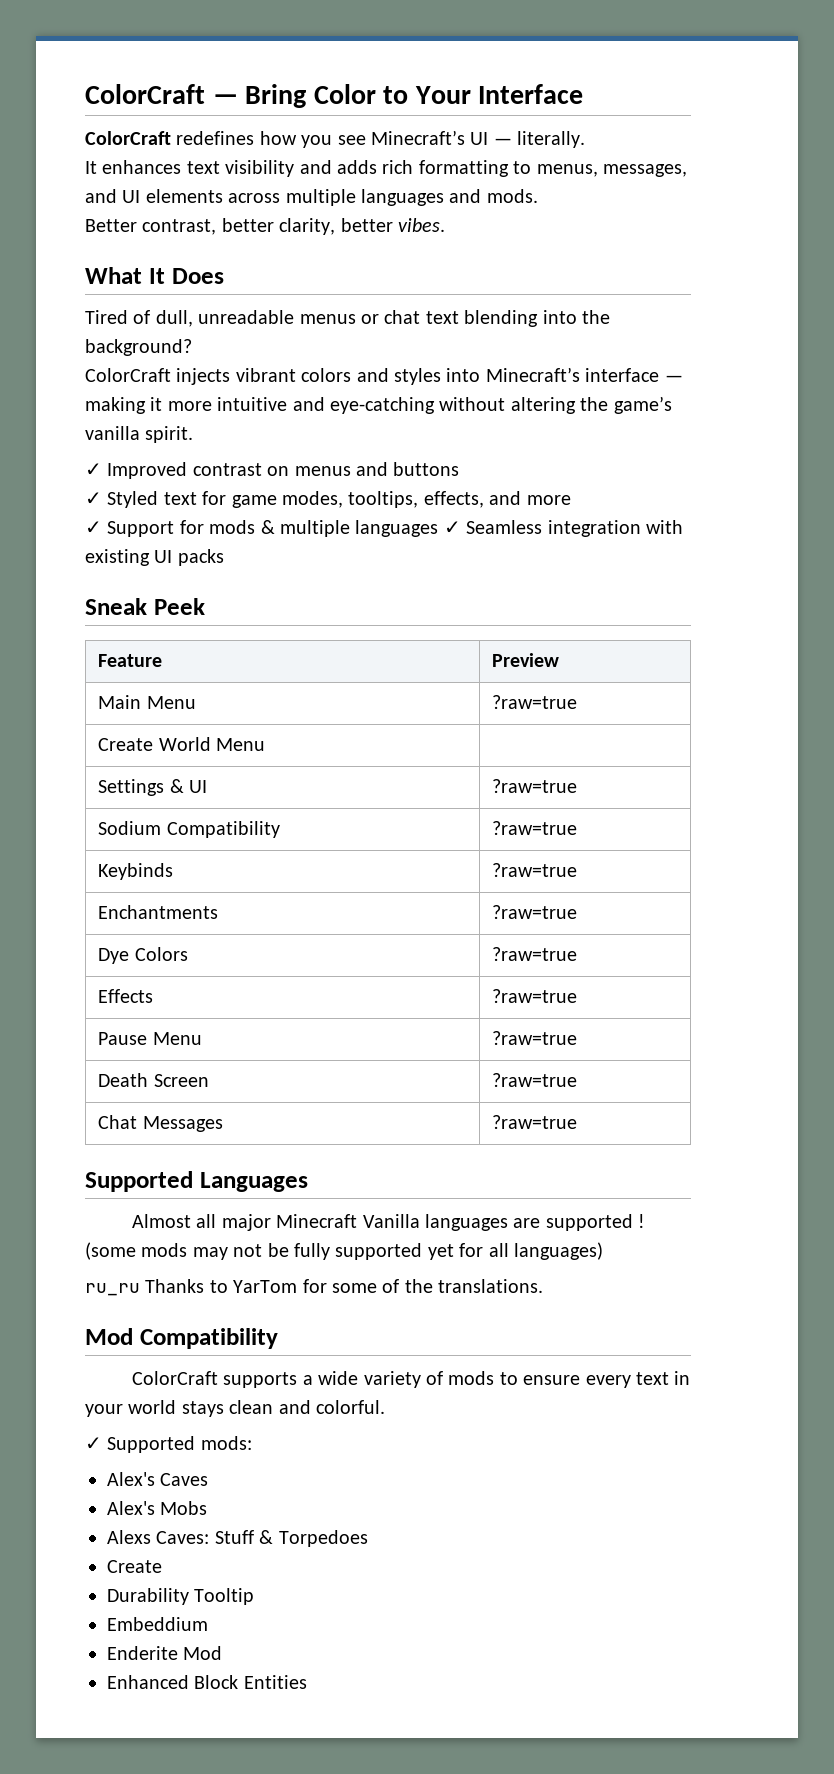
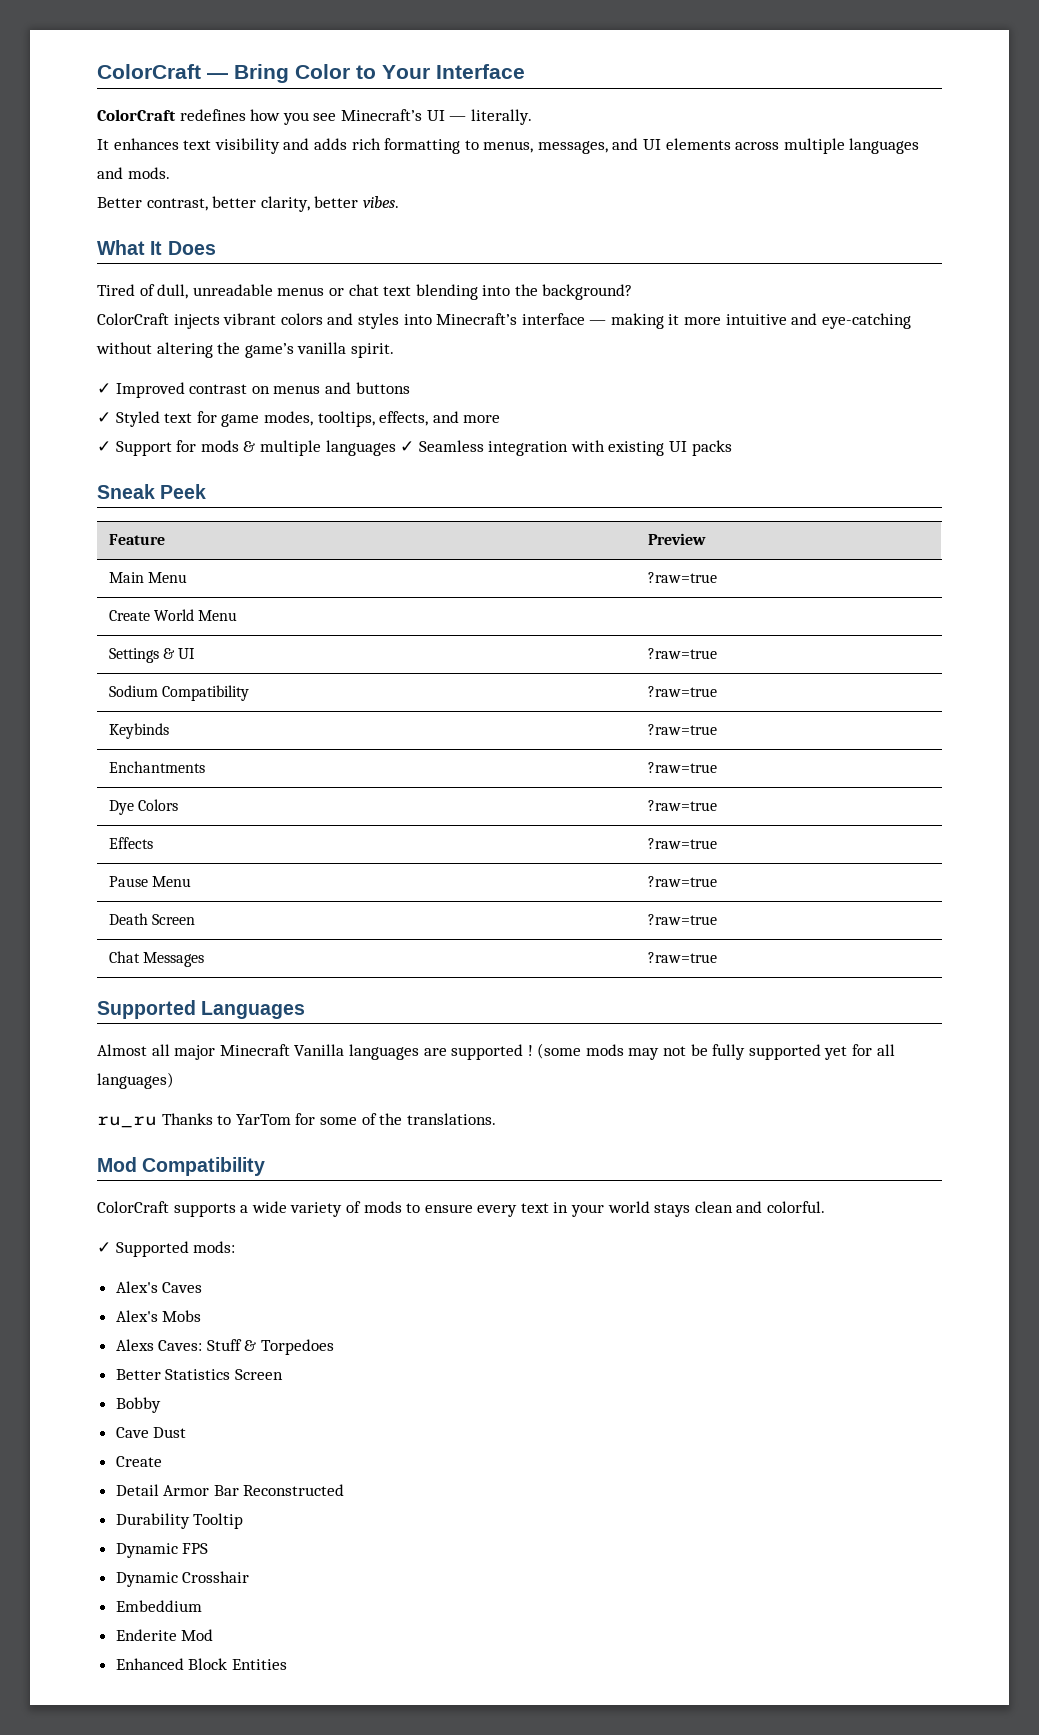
  Alexs Caves: Stuff & Torpedoes
+ Better Statistics Screen
+ Bobby
+ Cave Dust
  Create
+ Detail Armor Bar Reconstructed
  Durability Tooltip
+ Dynamic FPS
+ Dynamic Crosshair

